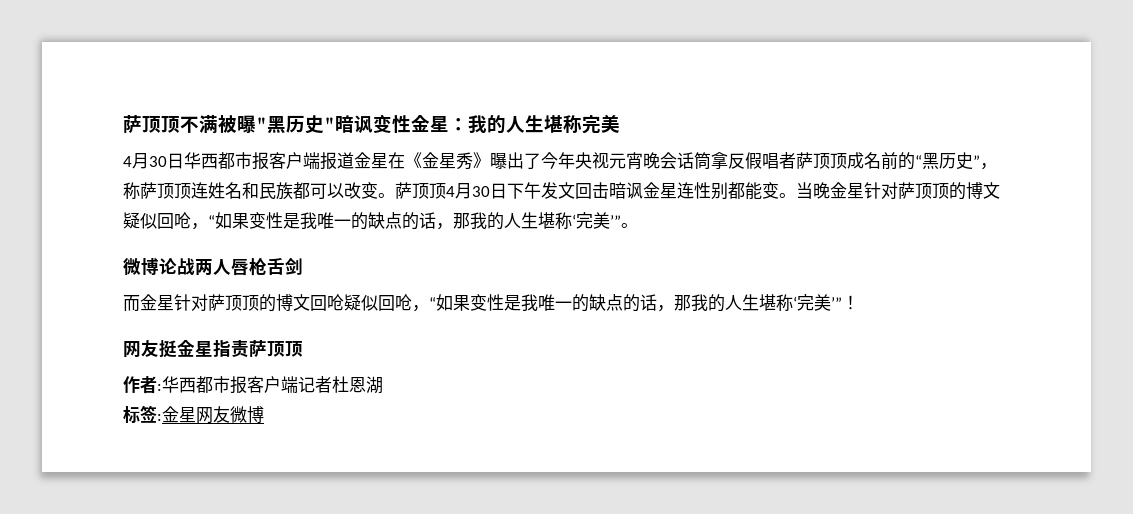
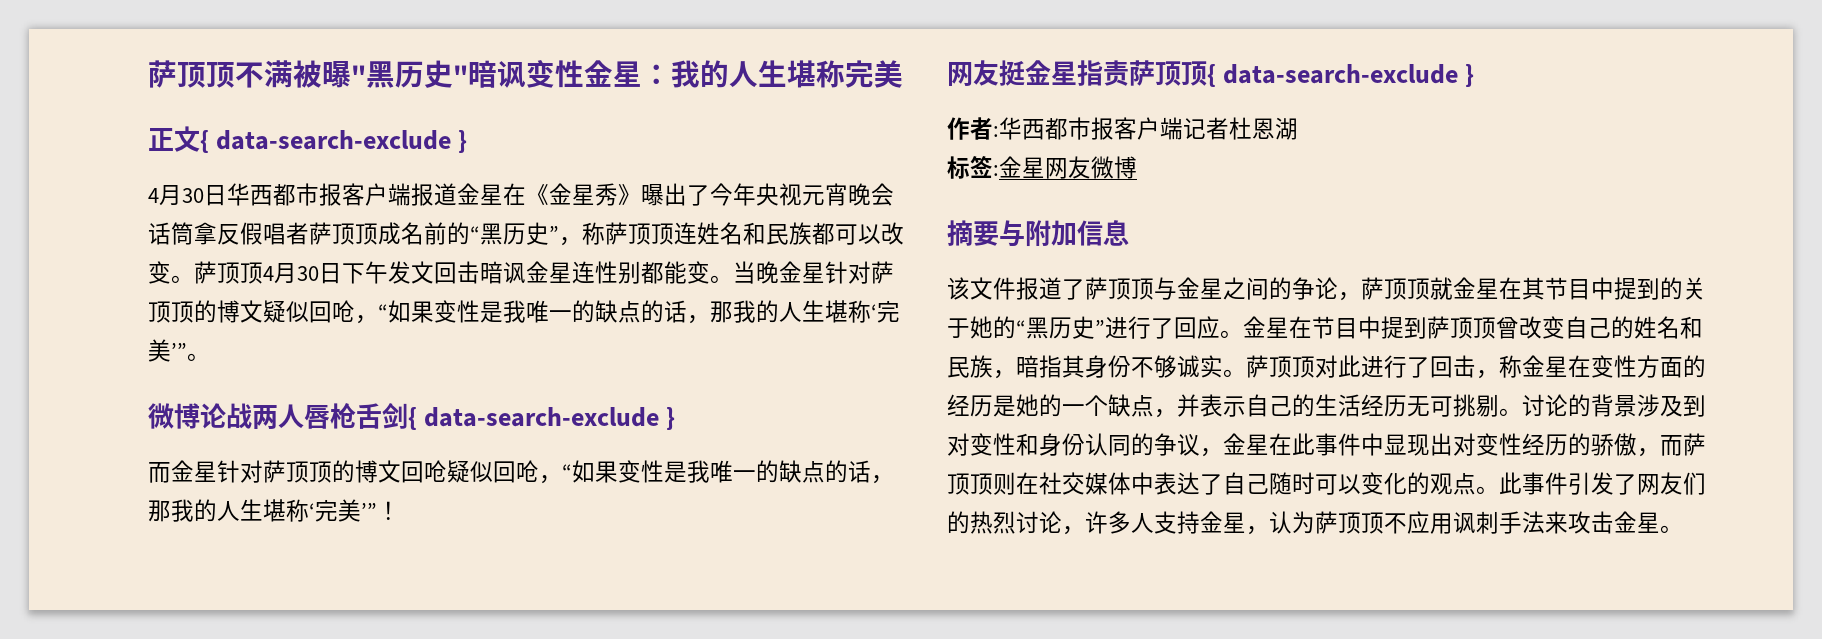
+ 正文{ data-search-exclude }
- 微博论战两人唇枪舌剑
+ 微博论战两人唇枪舌剑{ data-search-exclude }
- 网友挺金星指责萨顶顶
+ 网友挺金星指责萨顶顶{ data-search-exclude }
+ 摘要与附加信息
+ 该文件报道了萨顶顶与金星之间的争论，萨顶顶就金星在其节目中提到的关于她的“黑历史”进行了回应。金星在节目中提到萨顶顶曾改变自己的姓名和民族，暗指其身份不够诚实。萨顶顶对此进行了回击，称金星在变性方面的经历是她的一个缺点，并表示自己的生活经历无可挑剔。讨论的背景涉及到对变性和身份认同的争议，金星在此事件中显现出对变性经历的骄傲，而萨顶顶则在社交媒体中表达了自己随时可以变化的观点。此事件引发了网友们的热烈讨论，许多人支持金星，认为萨顶顶不应用讽刺手法来攻击金星。

